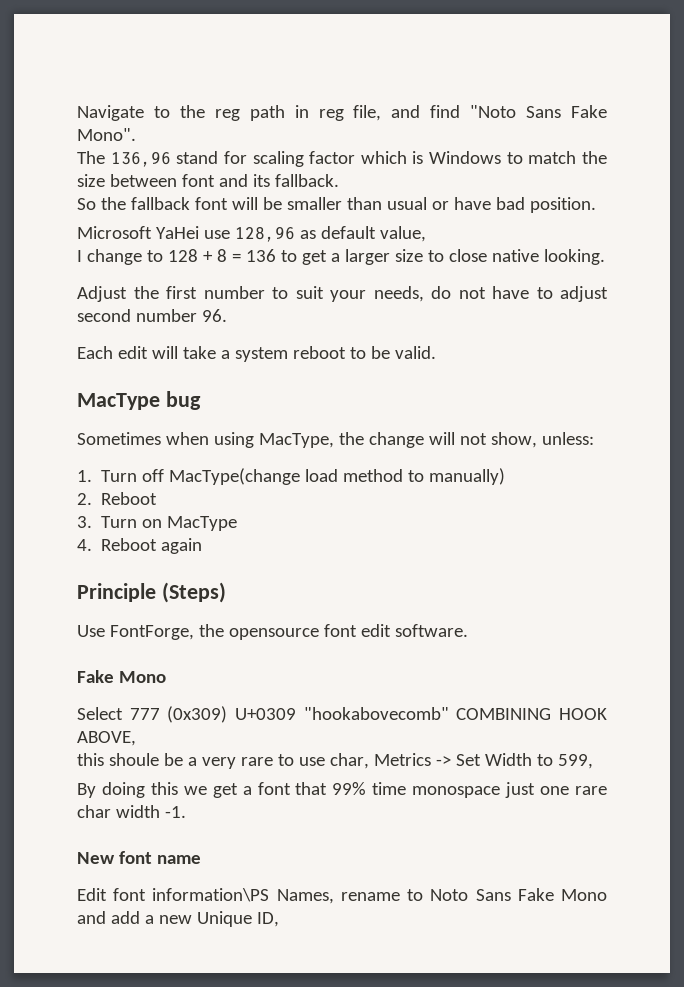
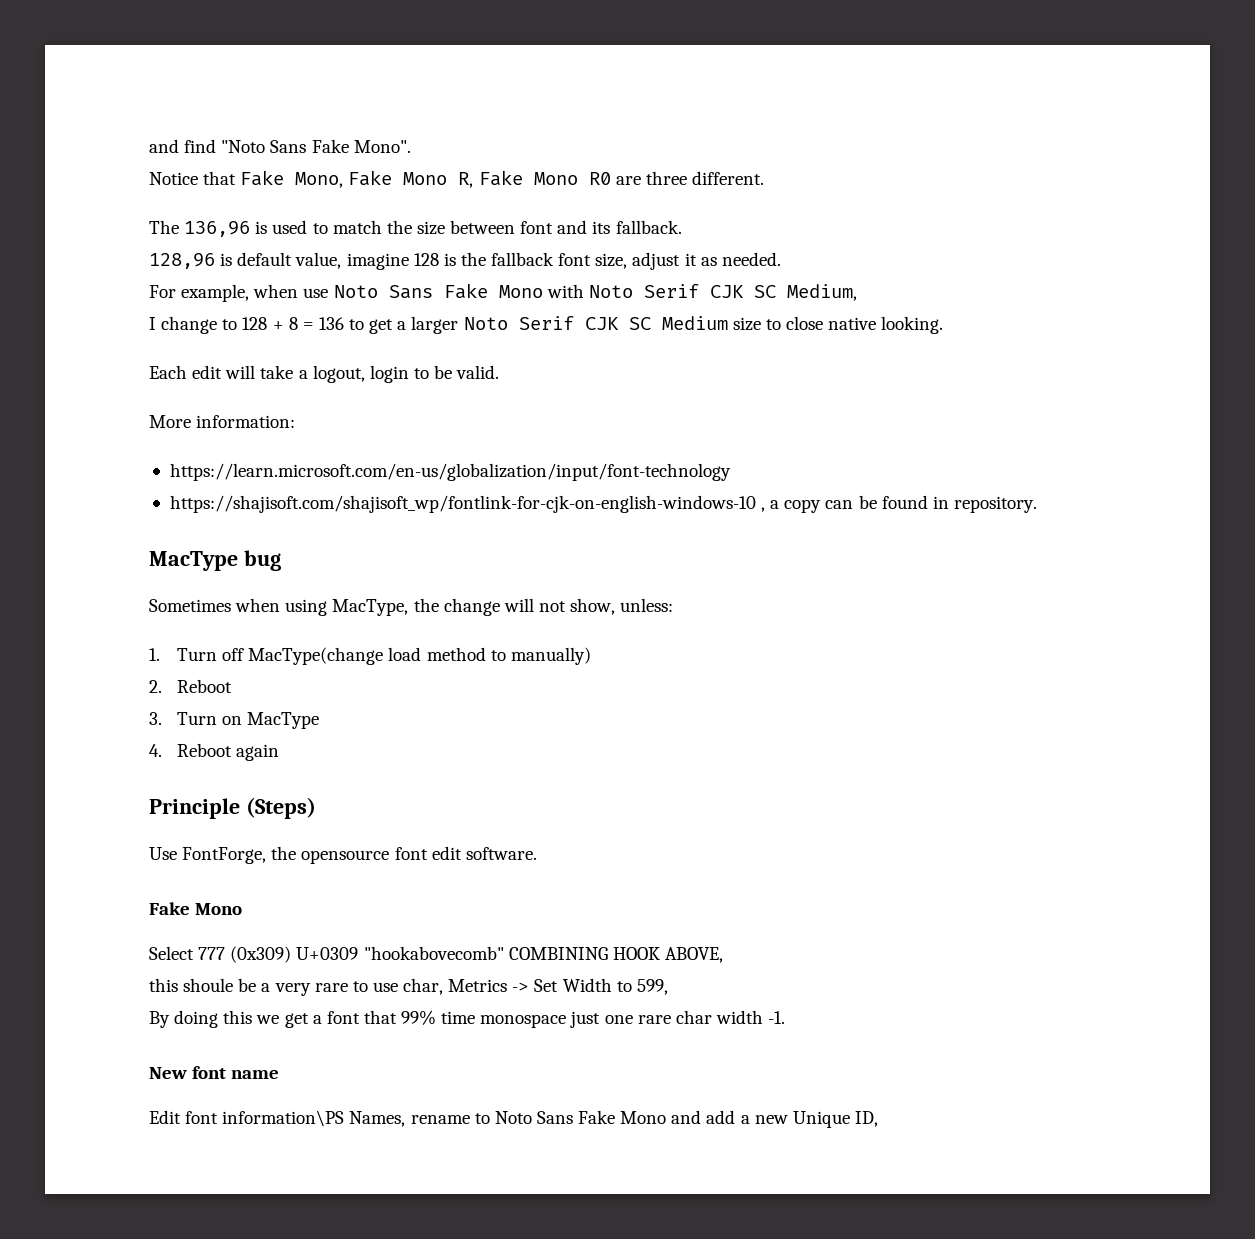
- Navigate to the reg path in reg file, and find "Noto Sans Fake Mono".
+ and find "Noto Sans Fake Mono".
- The 136,96 stand for scaling factor which is Windows to match the size between font and its fallback.
+ Notice that Fake Mono, Fake Mono R, Fake Mono R0 are three different.
+ The 136,96 is used to match the size between font and its fallback.
- So the fallback font will be smaller than usual or have bad position.
- Microsoft YaHei use 128,96 as default value,
+ 128,96 is default value, imagine 128 is the fallback font size, adjust it as needed.
+ For example, when use Noto Sans Fake Mono with Noto Serif CJK SC Medium,
- I change to 128 + 8 = 136 to get a larger size to close native looking.
+ I change to 128 + 8 = 136 to get a larger Noto Serif CJK SC Medium size to close native looking.
- Adjust the first number to suit your needs, do not have to adjust second number 96.
- Each edit will take a system reboot to be valid.
+ Each edit will take a logout, login to be valid.
+ More information:
+ https://learn.microsoft.com/en-us/globalization/input/font-technology
+ https://shajisoft.com/shajisoft_wp/fontlink-for-cjk-on-english-windows-10 , a copy can be found in repository.

